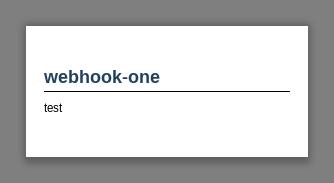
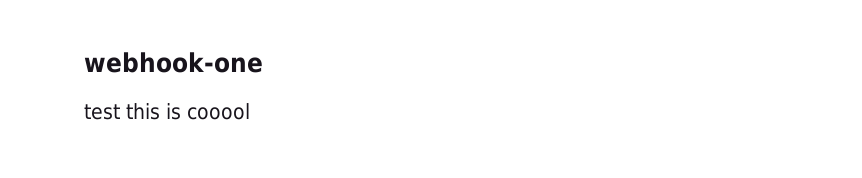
- test
+ test this is cooool

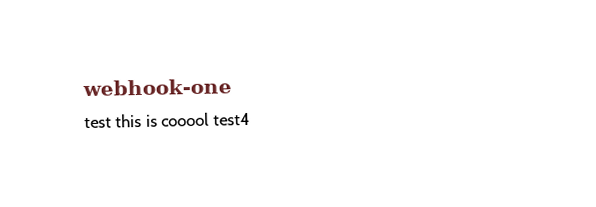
- test this is cooool
+ test this is cooool test4

